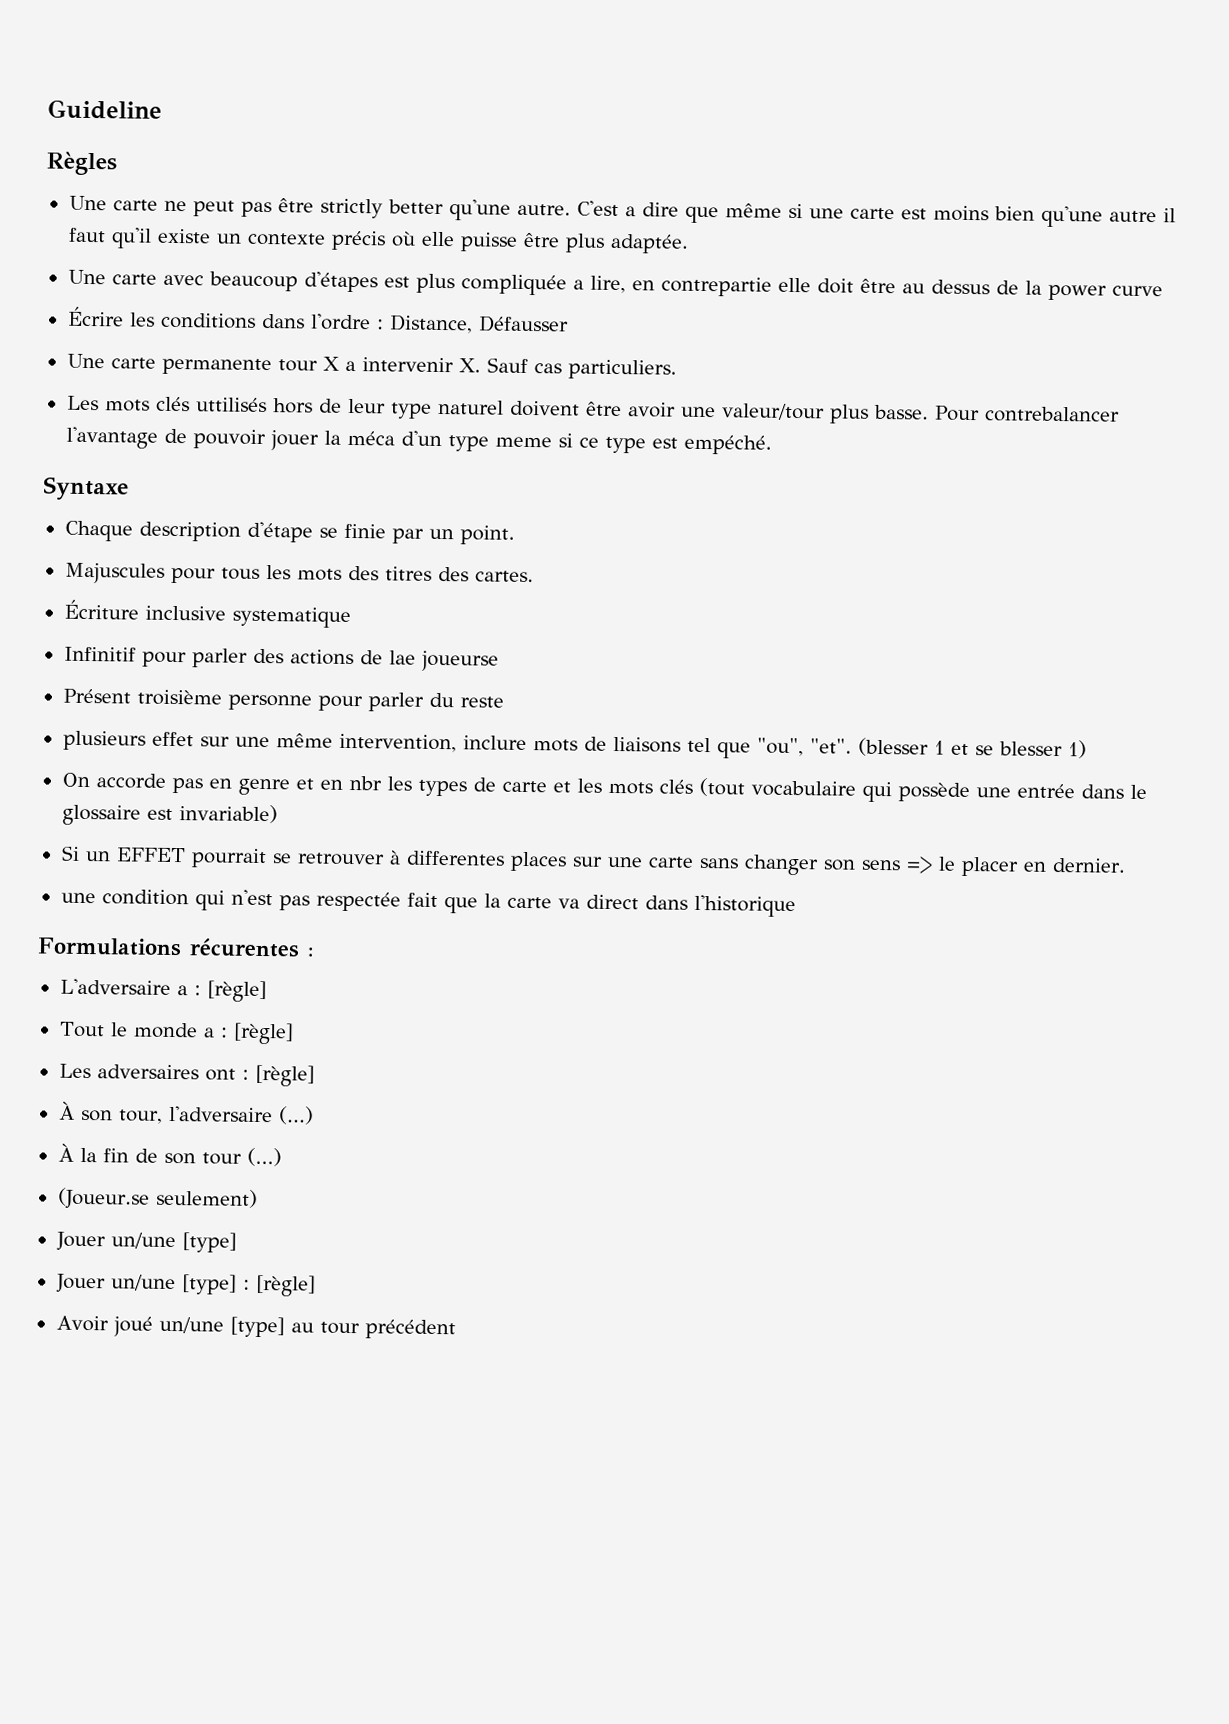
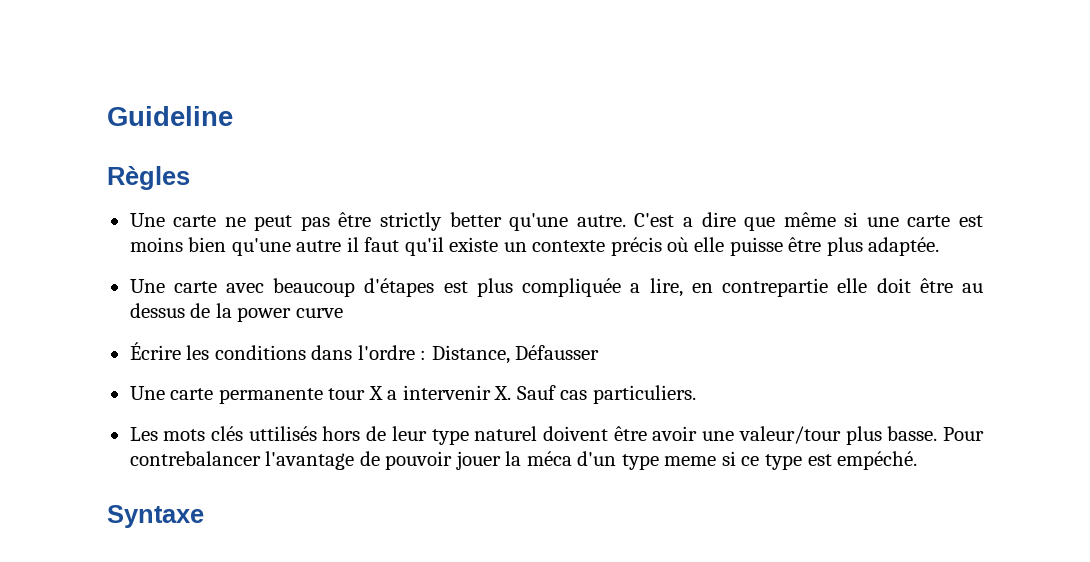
- Chaque description d'étape se finie par un point.
- Majuscules pour tous les mots des titres des cartes.
- Écriture inclusive systematique
- Infinitif pour parler des actions de lae joueurse
- Présent troisième personne pour parler du reste
- plusieurs effet sur une même intervention, inclure mots de liaisons tel que "ou", "et". (blesser 1 et se blesser 1)
- On accorde pas en genre et en nbr les types de carte et les mots clés (tout vocabulaire qui possède une entrée dans le glossaire est invariable)
- Si un EFFET pourrait se retrouver à differentes places sur une carte sans changer son sens => le placer en dernier.
- une condition qui n'est pas respectée fait que la carte va direct dans l'historique
- Formulations récurentes :
- L'adversaire a : [règle]
- Tout le monde a : [règle]
- Les adversaires ont : [règle]
- À son tour, l'adversaire (...)
- À la fin de son tour (...)
- (Joueur.se seulement)
- Jouer un/une [type]
- Jouer un/une [type] : [règle]
- Avoir joué un/une [type] au tour précédent

